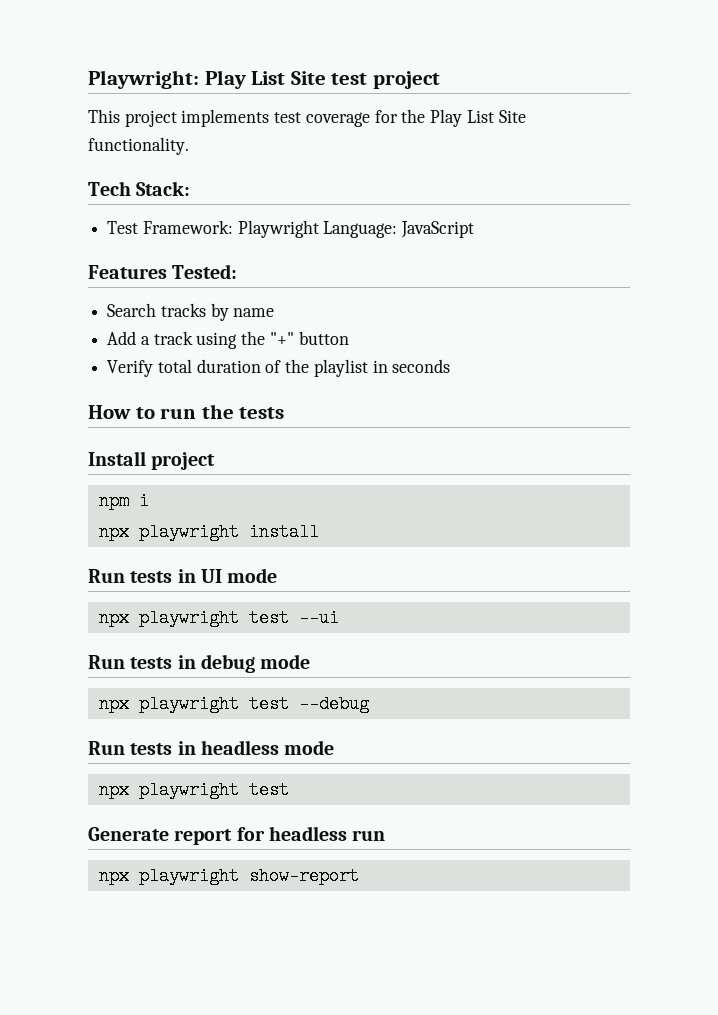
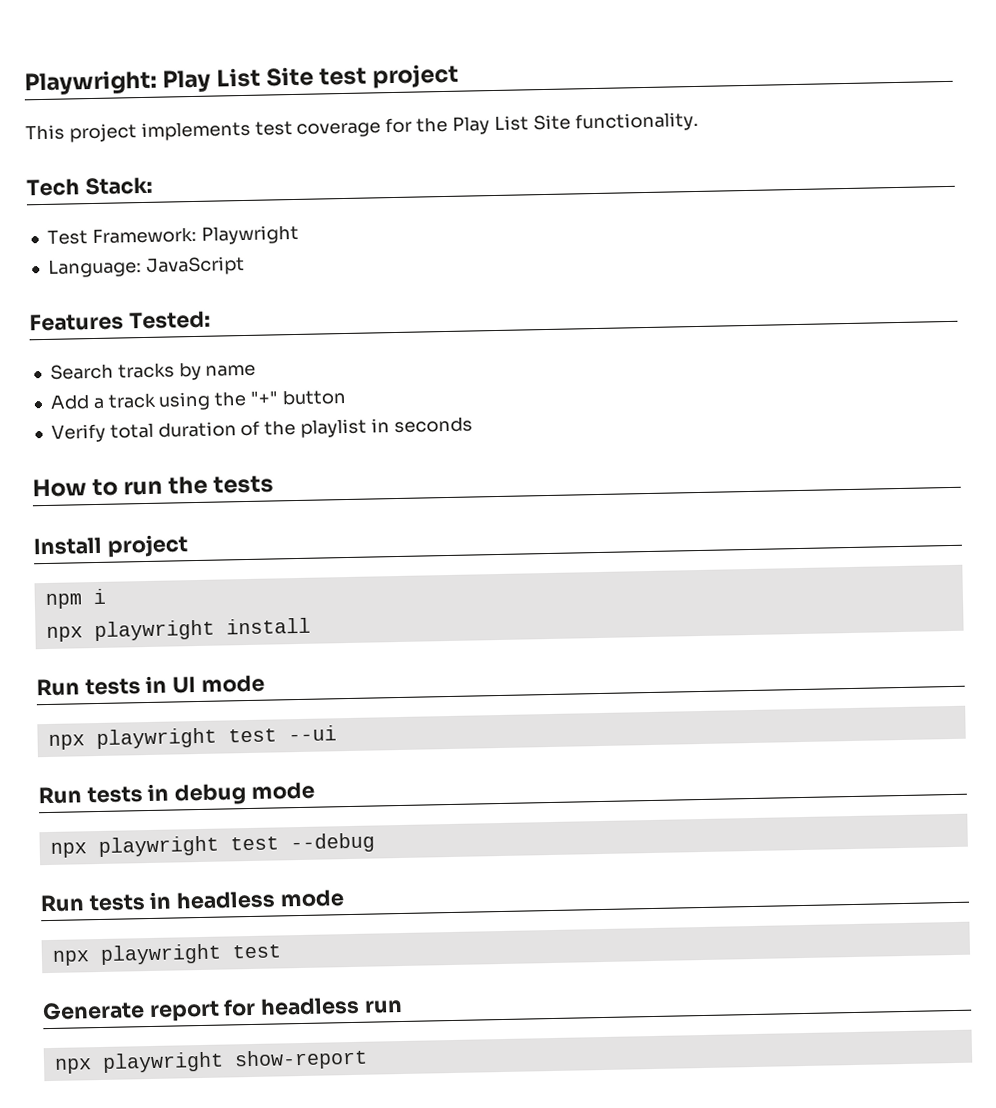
- Test Framework: Playwright Language: JavaScript
+ Test Framework: Playwright
+ Language: JavaScript

